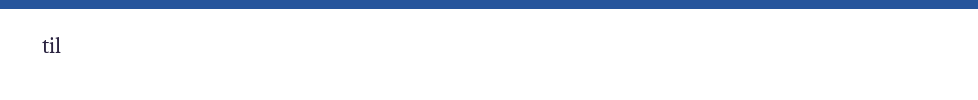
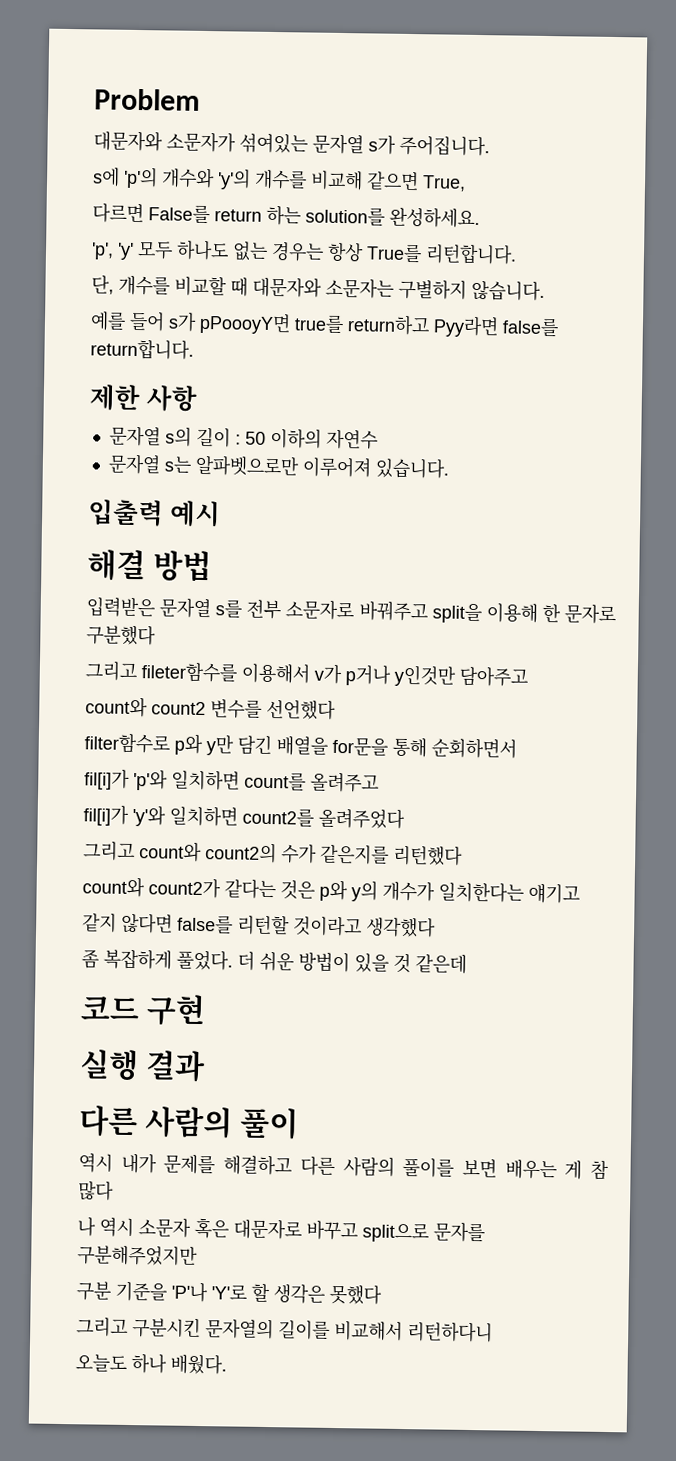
- til
+ Problem
+ 대문자와 소문자가 섞여있는 문자열 s가 주어집니다.
+ s에 'p'의 개수와 'y'의 개수를 비교해 같으면 True,
+ 다르면 False를 return 하는 solution를 완성하세요.
+ 'p', 'y' 모두 하나도 없는 경우는 항상 True를 리턴합니다.
+ 단, 개수를 비교할 때 대문자와 소문자는 구별하지 않습니다.
+ 예를 들어 s가 pPoooyY면 true를 return하고 Pyy라면 false를 return합니다.
+ 제한 사항
+ 문자열 s의 길이 : 50 이하의 자연수
+ 문자열 s는 알파벳으로만 이루어져 있습니다.
+ 입출력 예시
+ 해결 방법
+ 입력받은 문자열 s를 전부 소문자로 바꿔주고 split을 이용해 한 문자로 구분했다
+ 그리고 fileter함수를 이용해서 v가 p거나 y인것만 담아주고
+ count와 count2 변수를 선언했다
+ filter함수로 p와 y만 담긴 배열을 for문을 통해 순회하면서
+ fil[i]가 'p'와 일치하면 count를 올려주고
+ fil[i]가 'y'와 일치하면 count2를 올려주었다
+ 그리고 count와 count2의 수가 같은지를 리턴했다
+ count와 count2가 같다는 것은 p와 y의 개수가 일치한다는 얘기고
+ 같지 않다면 false를 리턴할 것이라고 생각했다
+ 좀 복잡하게 풀었다. 더 쉬운 방법이 있을 것 같은데
+ 코드 구현
+ 실행 결과
+ 다른 사람의 풀이
+ 역시 내가 문제를 해결하고 다른 사람의 풀이를 보면 배우는 게 참 많다
+ 나 역시 소문자 혹은 대문자로 바꾸고 split으로 문자를 구분해주었지만
+ 구분 기준을 'P'나 'Y'로 할 생각은 못했다
+ 그리고 구분시킨 문자열의 길이를 비교해서 리턴하다니
+ 오늘도 하나 배웠다.

